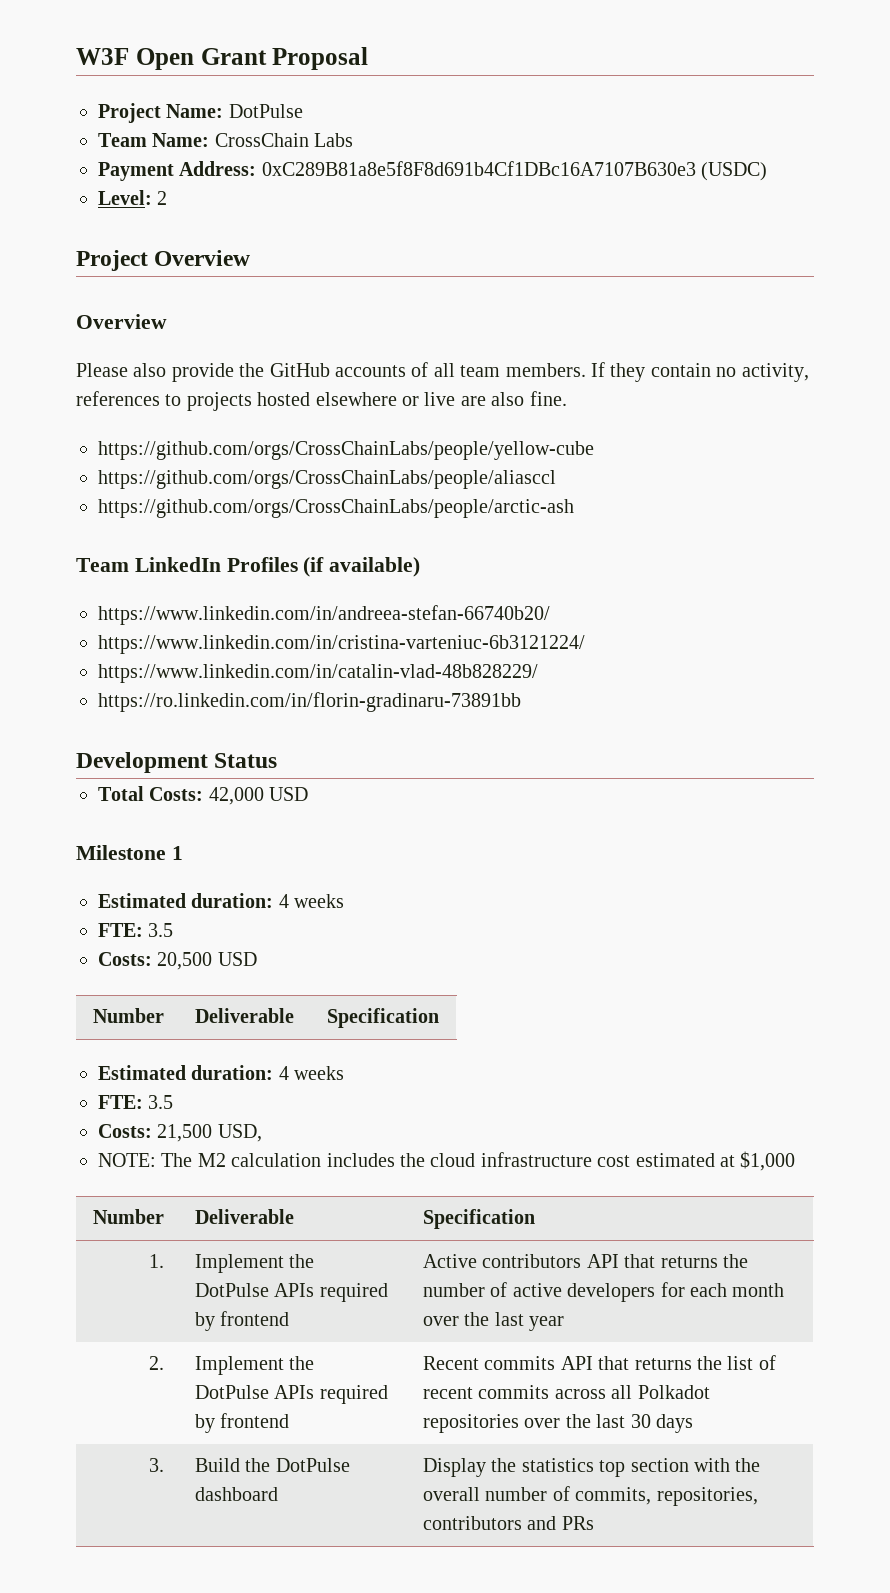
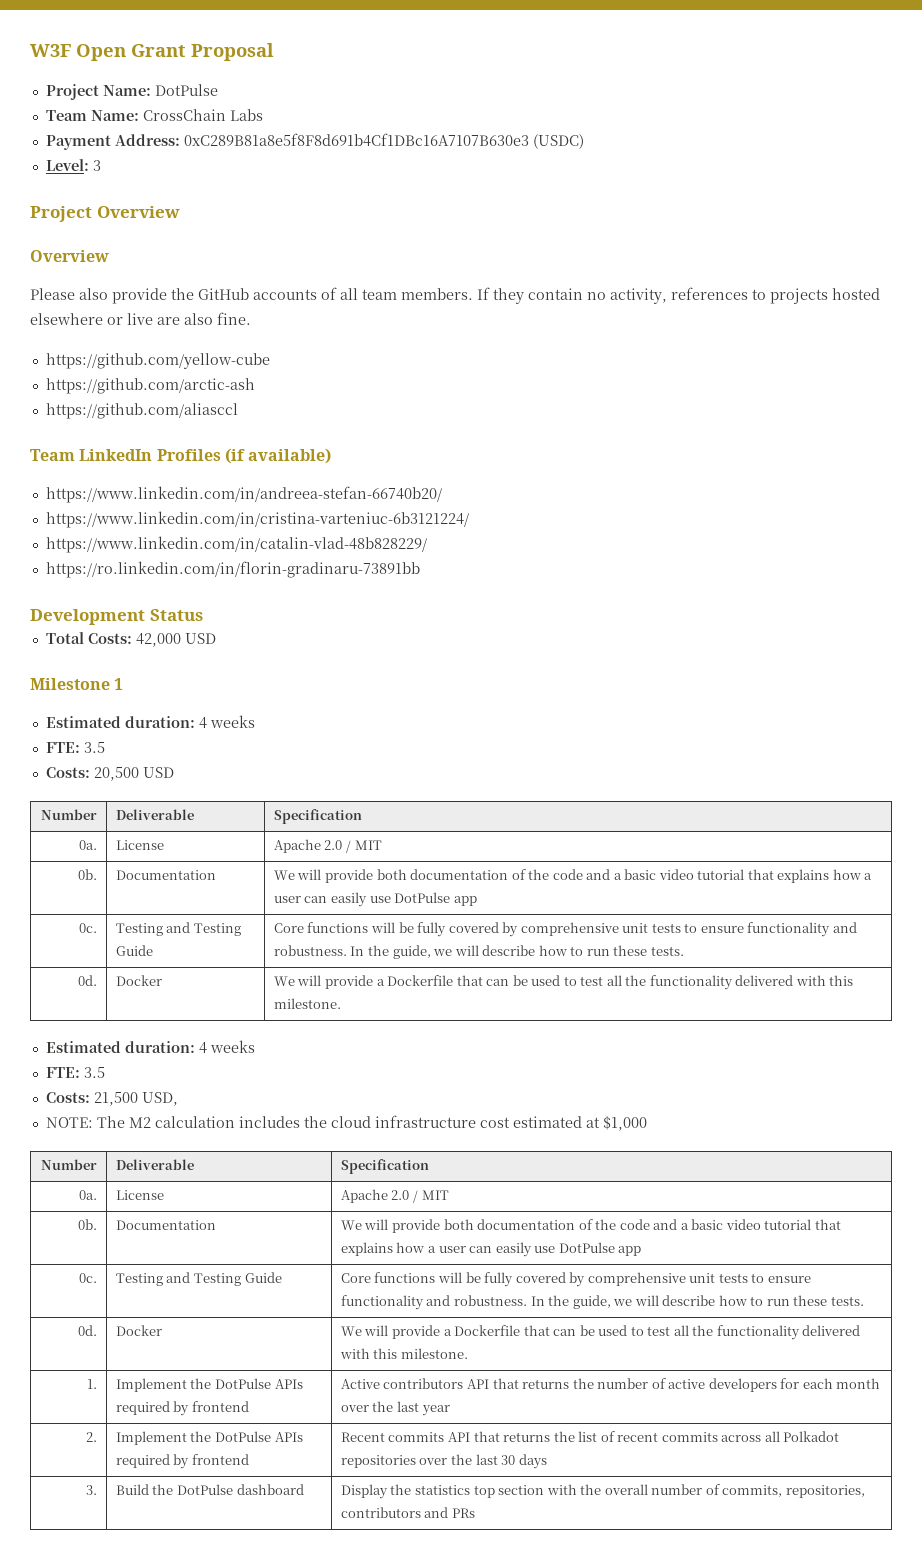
- Level: 2
+ Level: 3
- https://github.com/orgs/CrossChainLabs/people/yellow-cube
- https://github.com/orgs/CrossChainLabs/people/aliasccl
- https://github.com/orgs/CrossChainLabs/people/arctic-ash
+ https://github.com/yellow-cube
+ https://github.com/arctic-ash
+ https://github.com/aliasccl
  Costs: 20,500 USD
  Number | Deliverable | Specification
+ 0a. | License | Apache 2.0 / MIT
+ 0b. | Documentation | We will provide both documentation of the code and a basic video tutorial that explains how a user can easily use DotPulse app
+ 0c. | Testing and Testing Guide | Core functions will be fully covered by comprehensive unit tests to ensure functionality and robustness. In the guide, we will describe how to run these tests.
+ 0d. | Docker | We will provide a Dockerfile that can be used to test all the functionality delivered with this milestone.
  NOTE: The M2 calculation includes the cloud infrastructure cost estimated at $1,000
  Number | Deliverable | Specification
+ 0a. | License | Apache 2.0 / MIT
+ 0b. | Documentation | We will provide both documentation of the code and a basic video tutorial that explains how a user can easily use DotPulse app
+ 0c. | Testing and Testing Guide | Core functions will be fully covered by comprehensive unit tests to ensure functionality and robustness. In the guide, we will describe how to run these tests.
+ 0d. | Docker | We will provide a Dockerfile that can be used to test all the functionality delivered with this milestone.

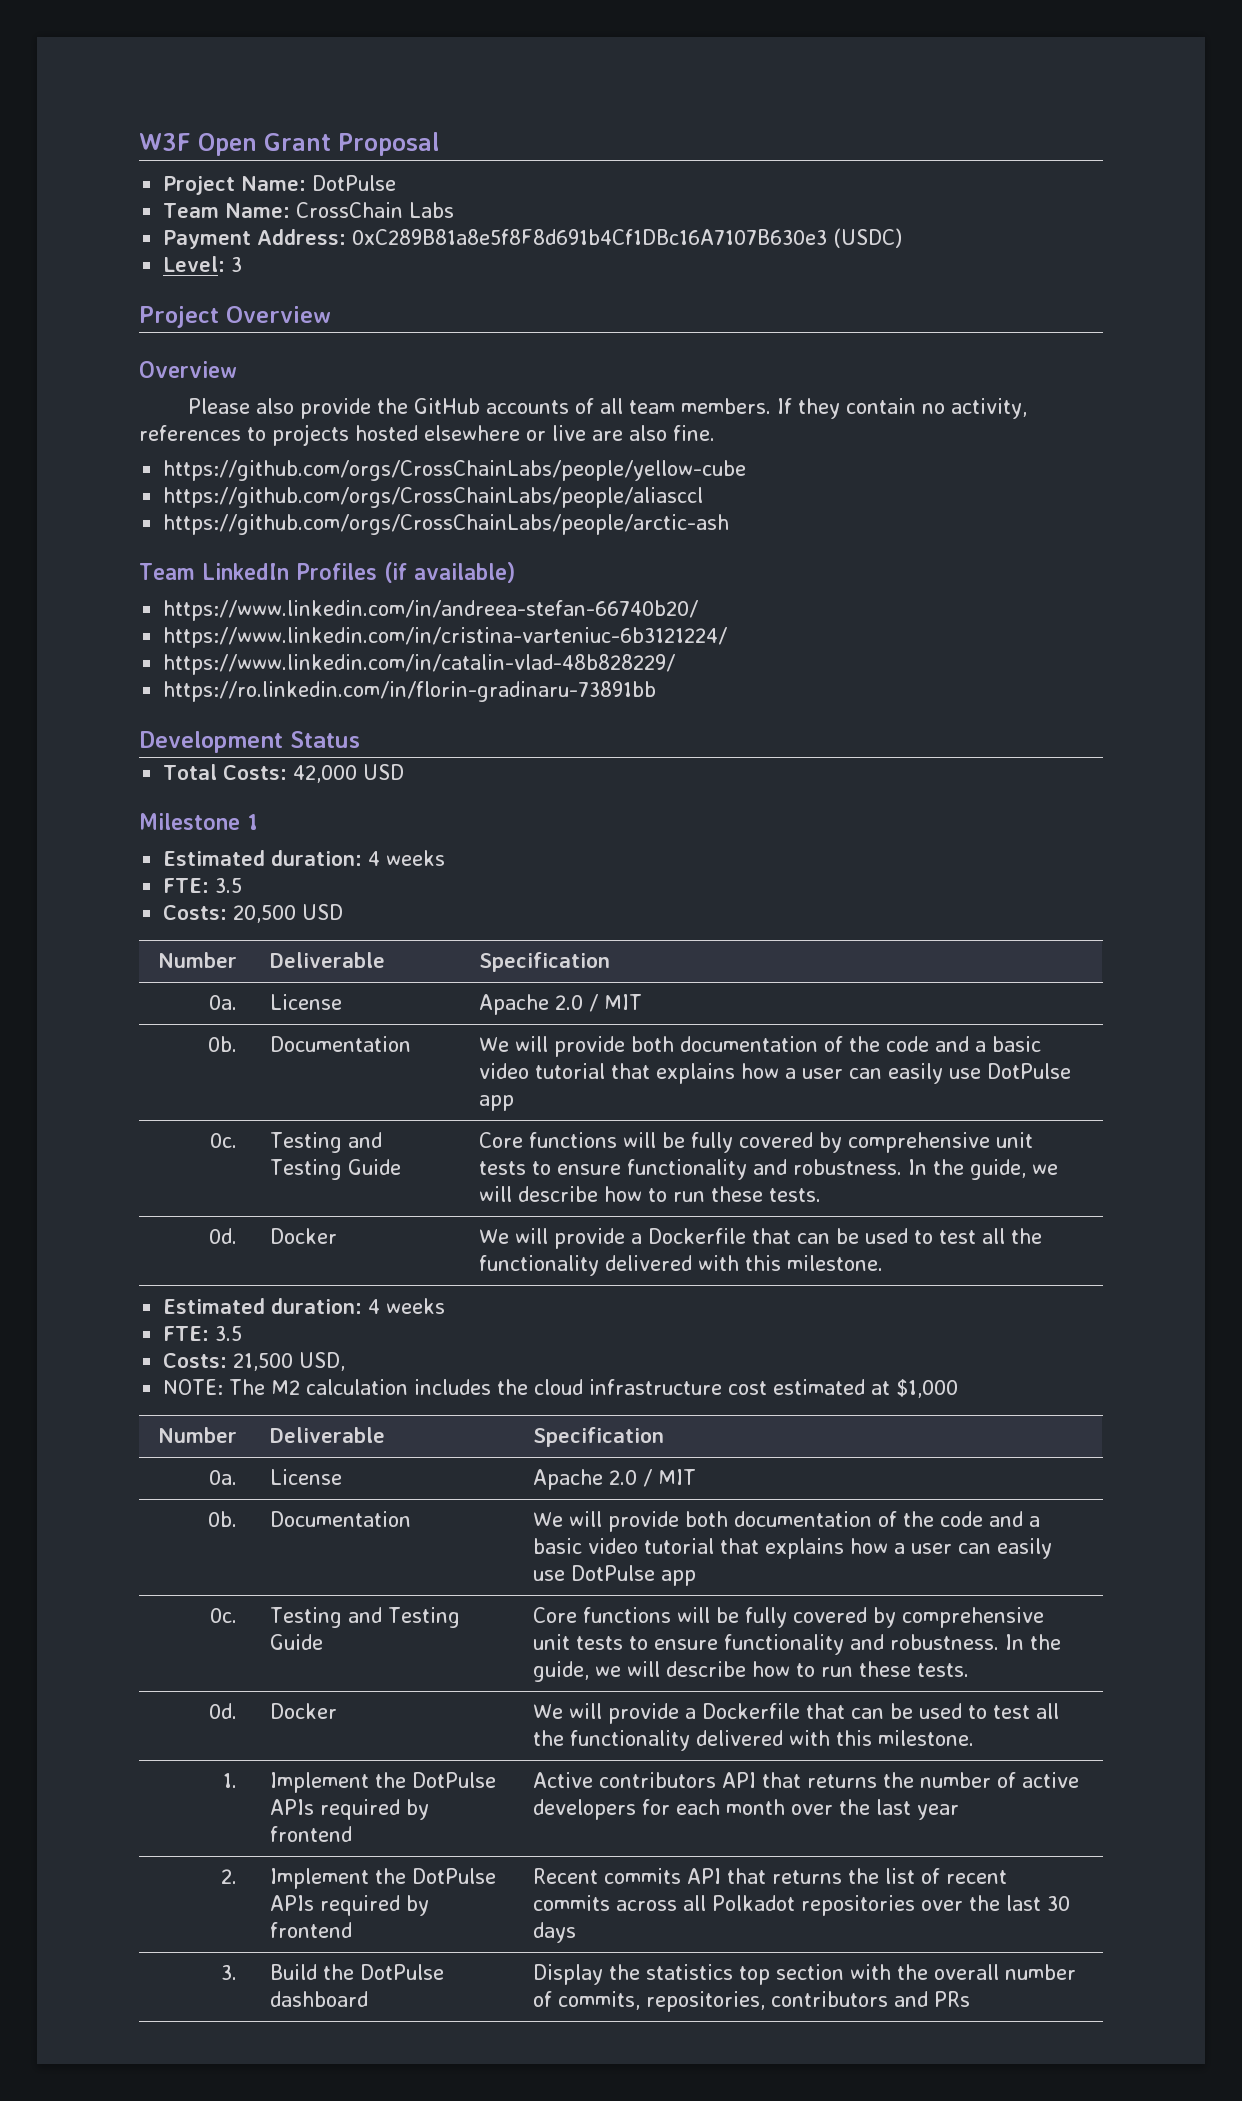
- https://github.com/yellow-cube
- https://github.com/arctic-ash
- https://github.com/aliasccl
+ https://github.com/orgs/CrossChainLabs/people/yellow-cube
+ https://github.com/orgs/CrossChainLabs/people/aliasccl
+ https://github.com/orgs/CrossChainLabs/people/arctic-ash

